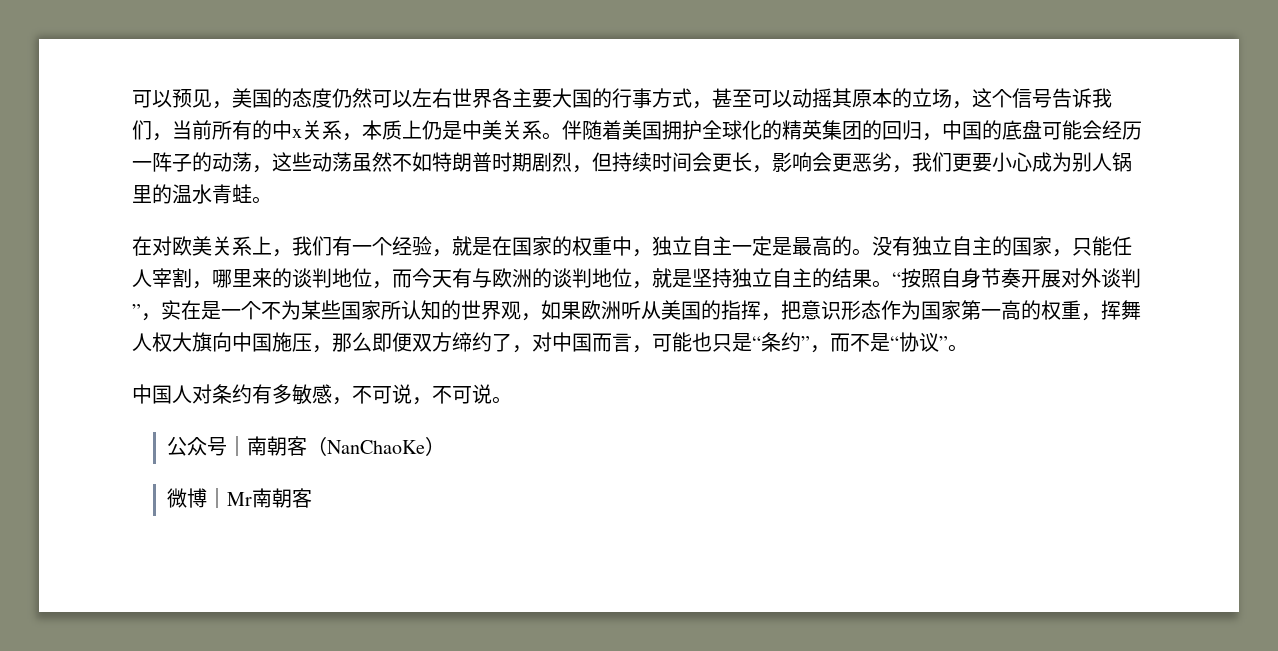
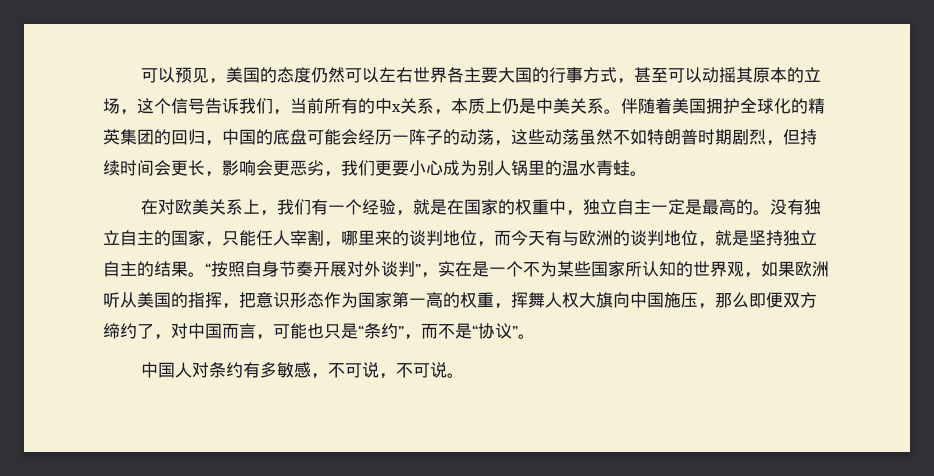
- 公众号｜南朝客（NanChaoKe）
- 微博｜Mr南朝客

